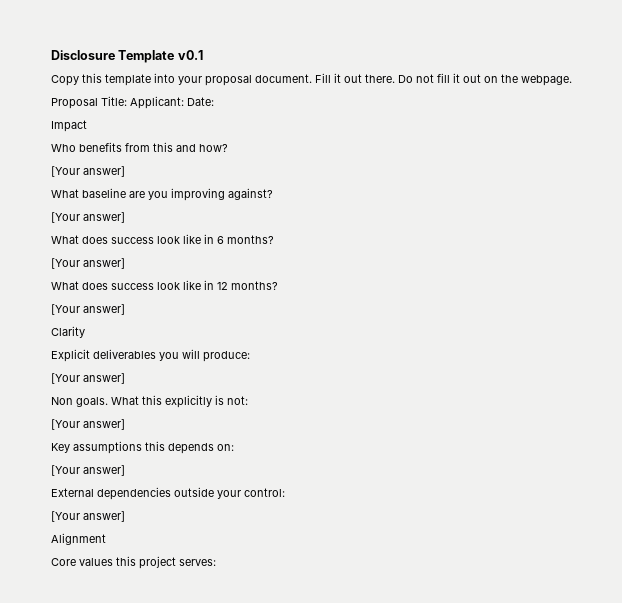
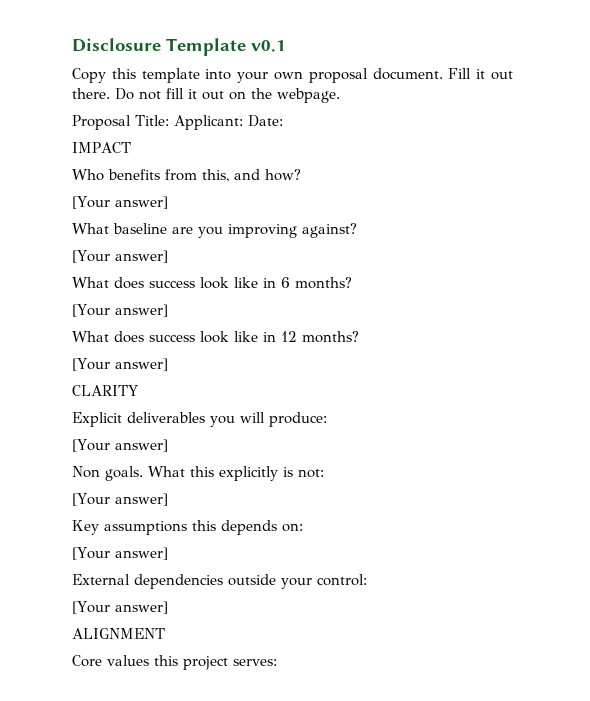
- Copy this template into your proposal document.
+ Copy this template into your own proposal document.
- Impact
+ IMPACT
- Who benefits from this and how?
+ Who benefits from this, and how?
- Clarity
+ CLARITY
- Alignment
+ ALIGNMENT

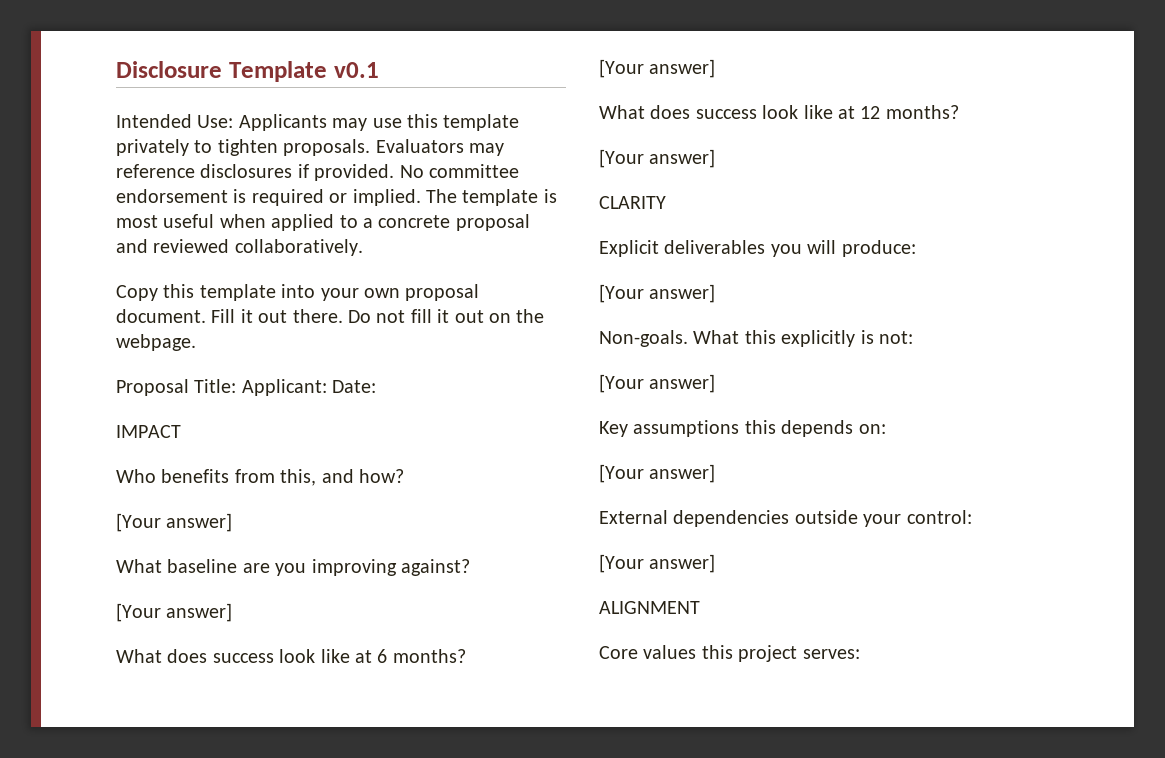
+ Intended Use: Applicants may use this template privately to tighten proposals. Evaluators may reference disclosures if provided. No committee endorsement is required or implied. The template is most useful when applied to a concrete proposal and reviewed collaboratively.
- What does success look like in 6 months?
+ What does success look like at 6 months?
- What does success look like in 12 months?
+ What does success look like at 12 months?
- Non goals.
+ Non-goals.

